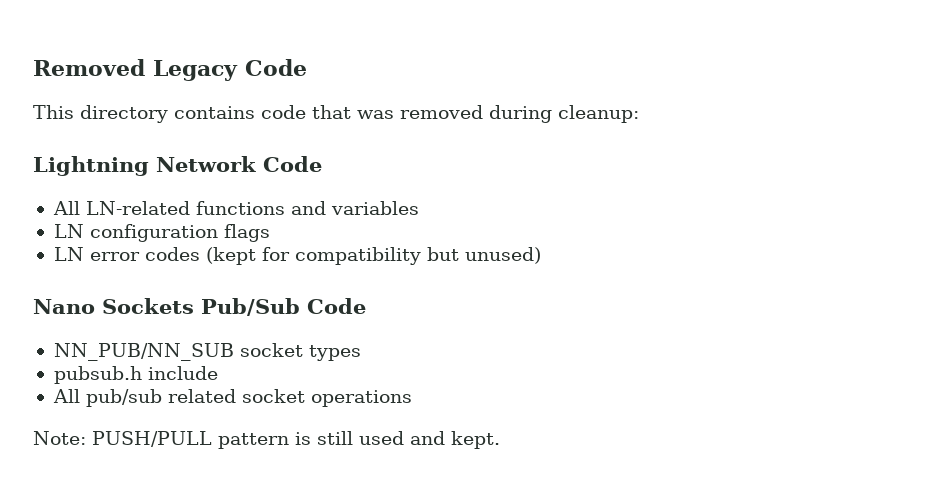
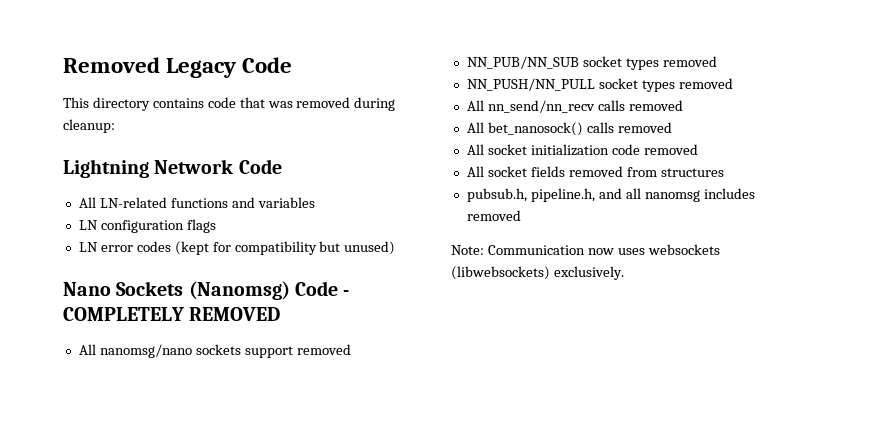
- Nano Sockets Pub/Sub Code
- NN_PUB/NN_SUB socket types
- pubsub.h include
- All pub/sub related socket operations
- Note: PUSH/PULL pattern is still used and kept.
+ Nano Sockets (Nanomsg) Code - COMPLETELY REMOVED
+ All nanomsg/nano sockets support removed
+ NN_PUB/NN_SUB socket types removed
+ NN_PUSH/NN_PULL socket types removed
+ All nn_send/nn_recv calls removed
+ All bet_nanosock() calls removed
+ All socket initialization code removed
+ All socket fields removed from structures
+ pubsub.h, pipeline.h, and all nanomsg includes removed
+ Note: Communication now uses websockets (libwebsockets) exclusively.

